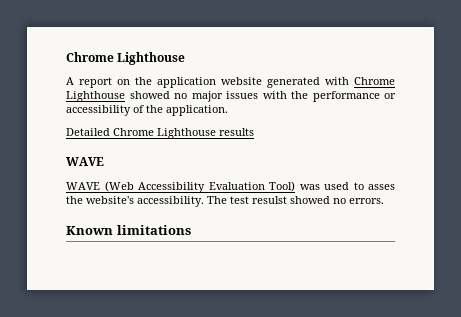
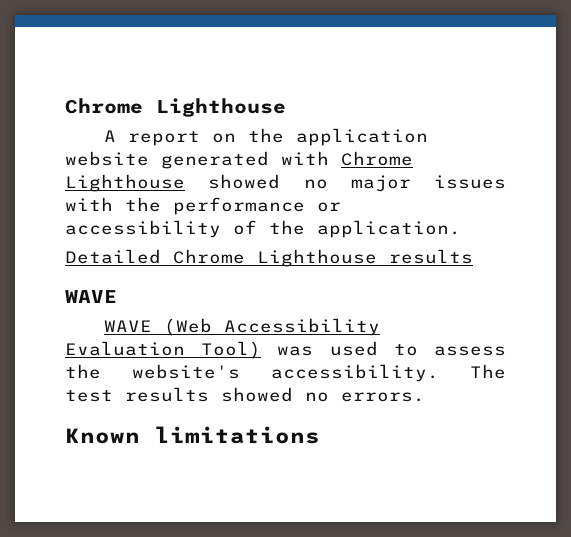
- WAVE (Web Accessibility Evaluation Tool) was used to asses the website's accessibility.
+ WAVE (Web Accessibility Evaluation Tool) was used to assess the website's accessibility.
- The test resulst showed no errors.
+ The test results showed no errors.

